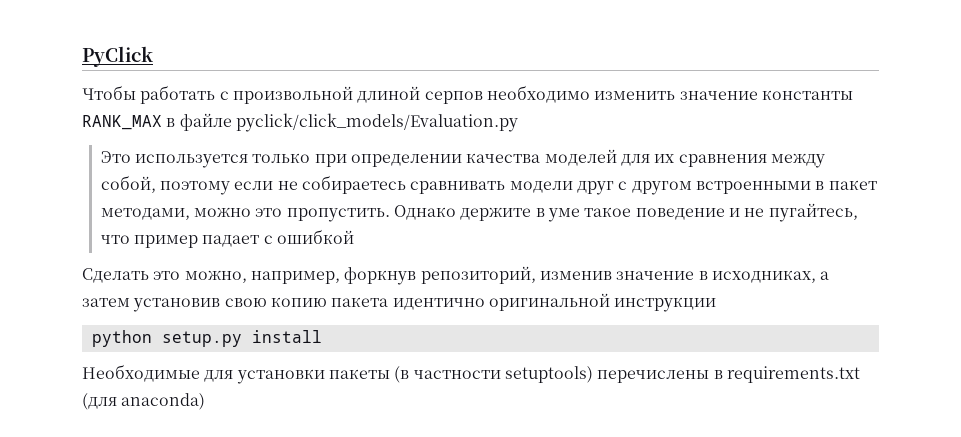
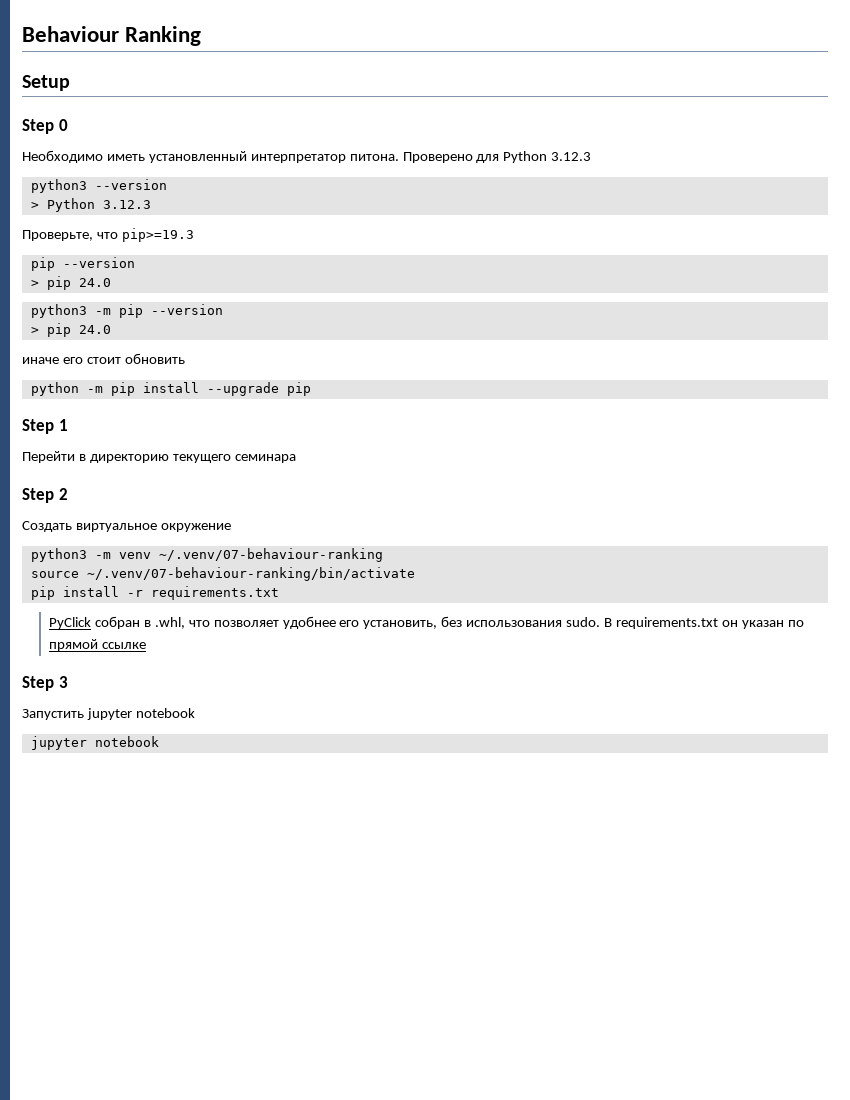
- PyClick
- Чтобы работать с произвольной длиной серпов необходимо изменить значение константы RANK_MAX в файле pyclick/click_models/Evaluation.py
- Это используется только при определении качества моделей для их сравнения между собой, поэтому если не собираетесь сравнивать модели друг с другом встроенными в пакет методами, можно это пропустить. Однако держите в уме такое поведение и не пугайтесь, что пример падает с ошибкой
- Сделать это можно, например, форкнув репозиторий, изменив значение в исходниках, а затем установив свою копию пакета идентично оригинальной инструкции
+ Behaviour Ranking
+ Setup
+ Step 0
+ Необходимо иметь установленный интерпретатор питона. Проверено для Python 3.12.3
+ python3 --version
+ > Python 3.12.3
+ Проверьте, что pip>=19.3
+ pip --version
+ > pip 24.0
+ python3 -m pip --version
+ > pip 24.0
+ иначе его стоит обновить
- python setup.py install
- Необходимые для установки пакеты (в частности setuptools) перечислены в requirements.txt (для anaconda)
+ python -m pip install --upgrade pip
+ Step 1
+ Перейти в директорию текущего семинара
+ Step 2
+ Создать виртуальное окружение
+ python3 -m venv ~/.venv/07-behaviour-ranking
+ source ~/.venv/07-behaviour-ranking/bin/activate
+ pip install -r requirements.txt
+ PyClick собран в .whl, что позволяет удобнее его установить, без использования sudo. В requirements.txt он указан по прямой ссылке
+ Step 3
+ Запустить jupyter notebook
+ jupyter notebook

